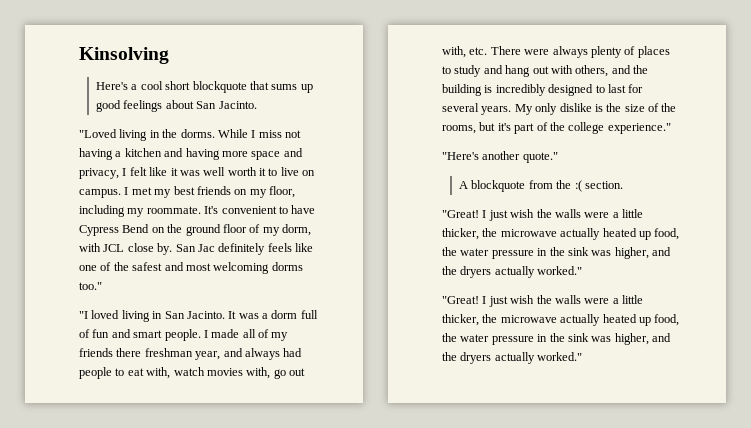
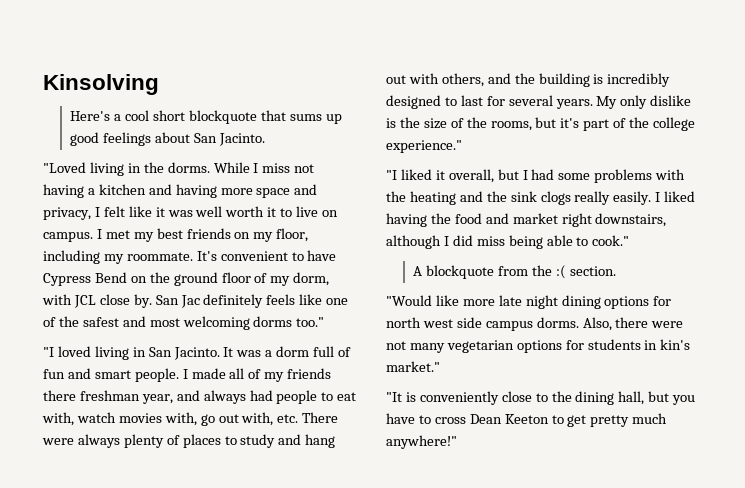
- "Here's another quote."
+ "I liked it overall, but I had some problems with the heating and the sink clogs really easily. I liked having the food and market right downstairs, although I did miss being able to cook."
  A blockquote from the :( section.
- "Great! I just wish the walls were a little thicker, the microwave actually heated up food, the water pressure in the sink was higher, and the dryers actually worked."
- "Great! I just wish the walls were a little thicker, the microwave actually heated up food, the water pressure in the sink was higher, and the dryers actually worked."
+ "Would like more late night dining options for north west side campus dorms. Also, there were not many vegetarian options for students in kin's market."
+ "It is conveniently close to the dining hall, but you have to cross Dean Keeton to get pretty much anywhere!"

